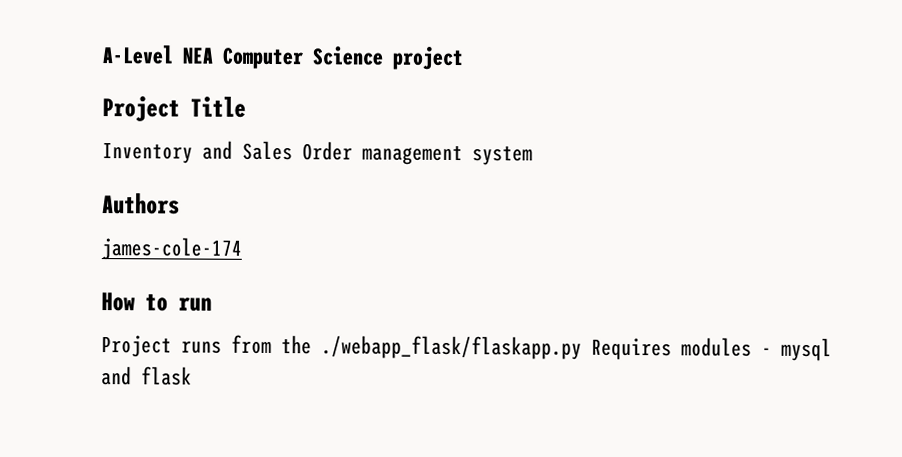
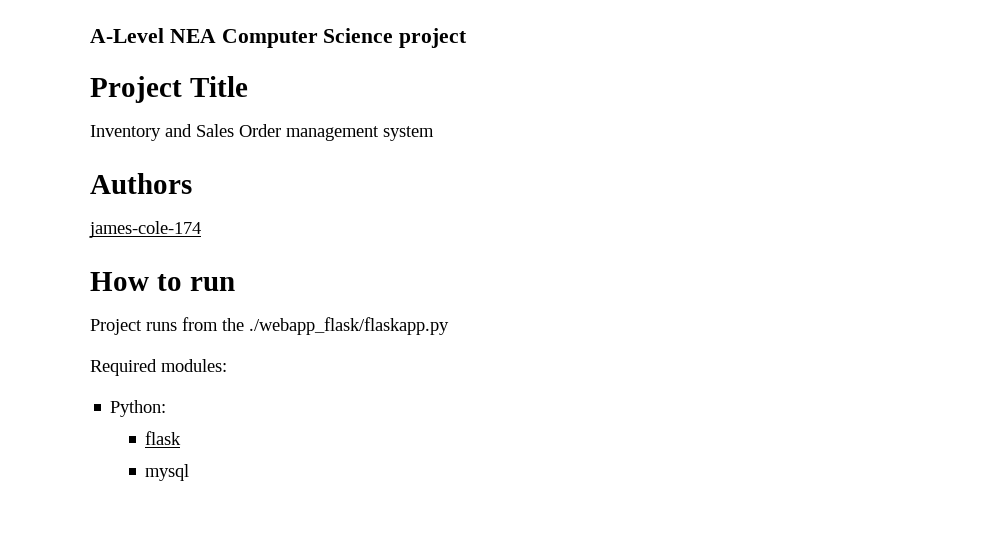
- Project runs from the ./webapp_flask/flaskapp.py Requires modules - mysql and flask
+ Project runs from the ./webapp_flask/flaskapp.py
+ Required modules:
+ Python:
+ flask
+ mysql

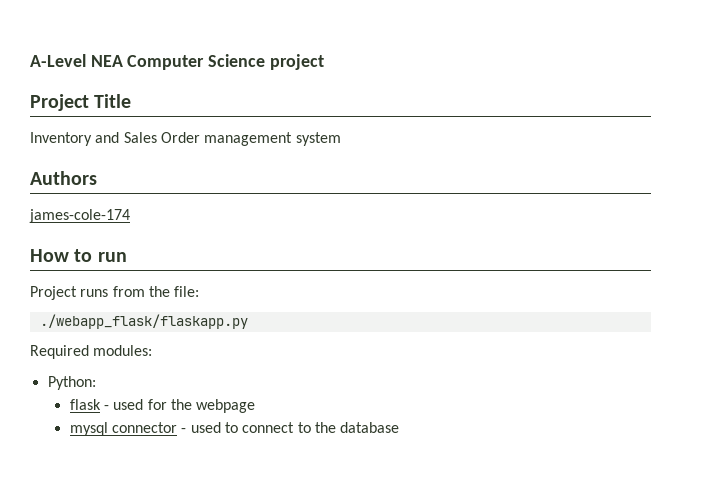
- Project runs from the ./webapp_flask/flaskapp.py
+ Project runs from the file:
+ ./webapp_flask/flaskapp.py
- flask
- mysql
+ flask - used for the webpage
+ mysql connector - used to connect to the database

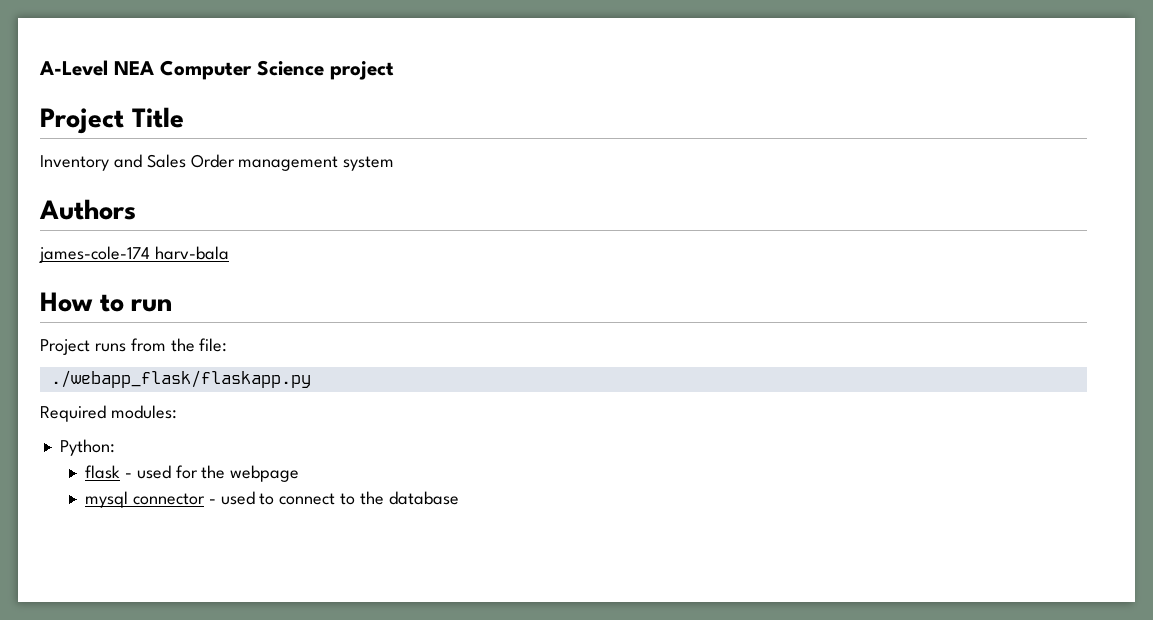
- james-cole-174
+ james-cole-174 harv-bala

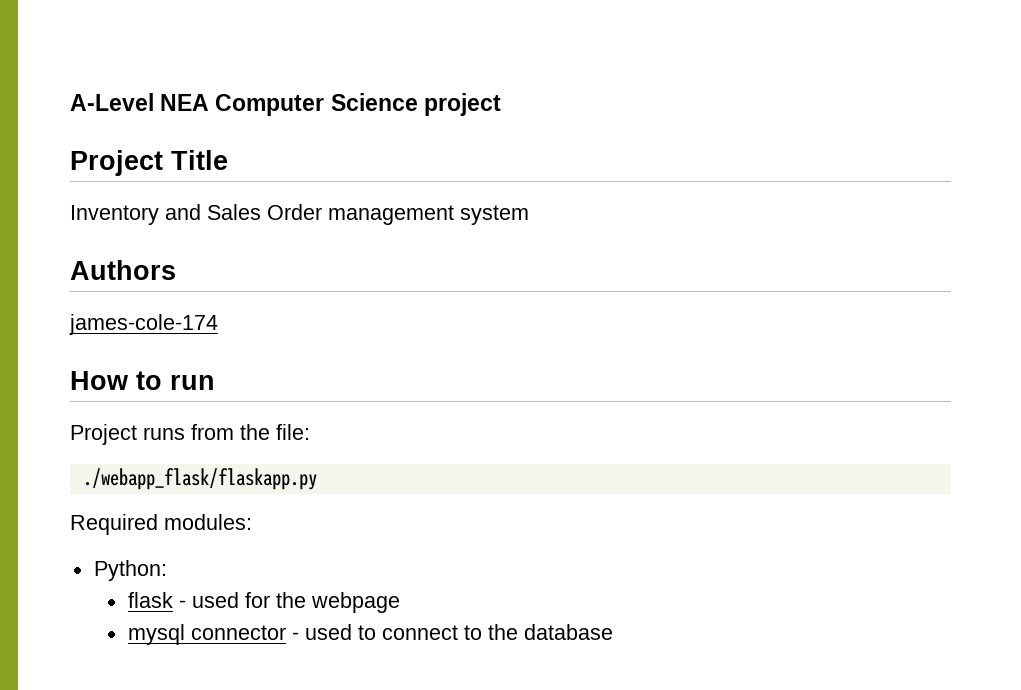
- james-cole-174 harv-bala
+ james-cole-174

